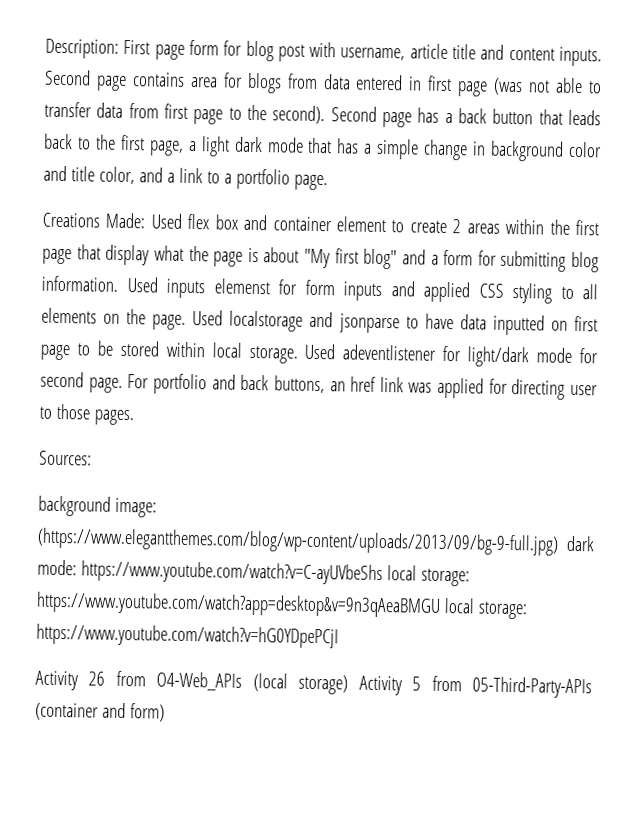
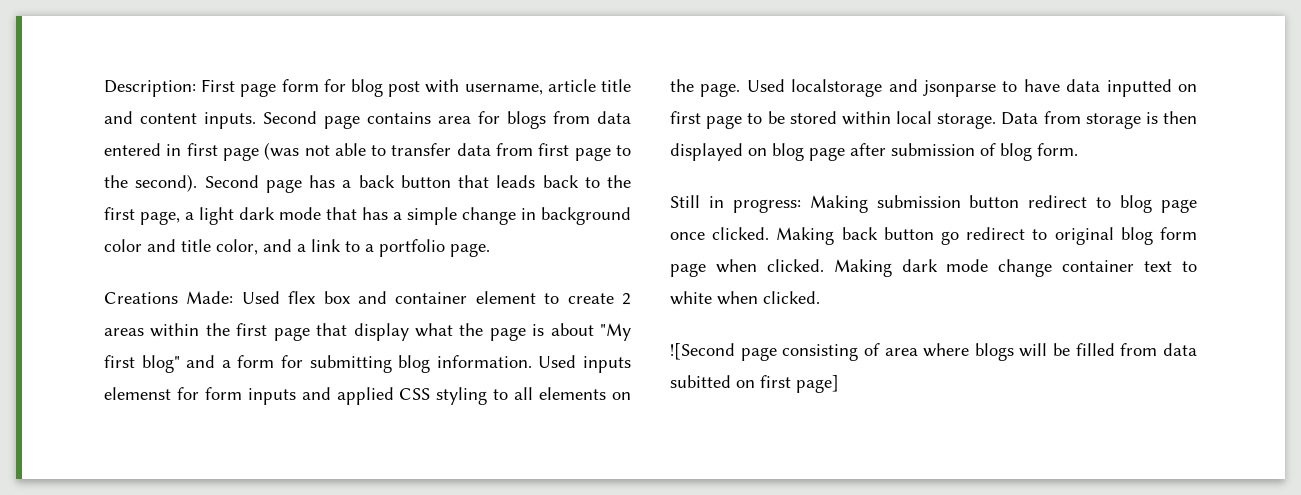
- Used adeventlistener for light/dark mode for second page. For portfolio and back buttons, an href link was applied for directing user to those pages.
- Sources:
- background image: (https://www.elegantthemes.com/blog/wp-content/uploads/2013/09/bg-9-full.jpg) dark mode: https://www.youtube.com/watch?v=C-ayUVbeShs local storage: https://www.youtube.com/watch?app=desktop&v=9n3qAeaBMGU local storage: https://www.youtube.com/watch?v=hG0YDpePCjI
- Activity 26 from O4-Web_APIs (local storage) Activity 5 from 05-Third-Party-APIs (container and form)
+ Data from storage is then displayed on blog page after submission of blog form.
+ Still in progress: Making submission button redirect to blog page once clicked. Making back button go redirect to original blog form page when clicked. Making dark mode change container text to white when clicked.
+ ![Second page consisting of area where blogs will be filled from data subitted on first page]

